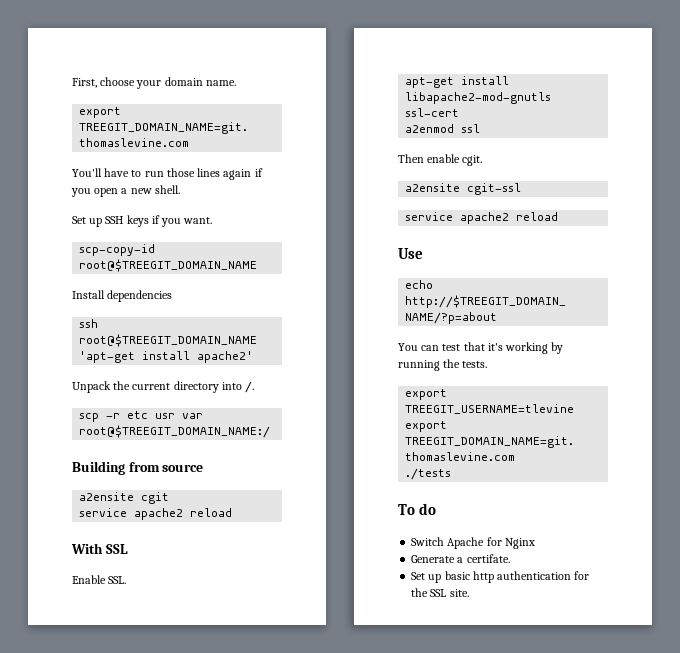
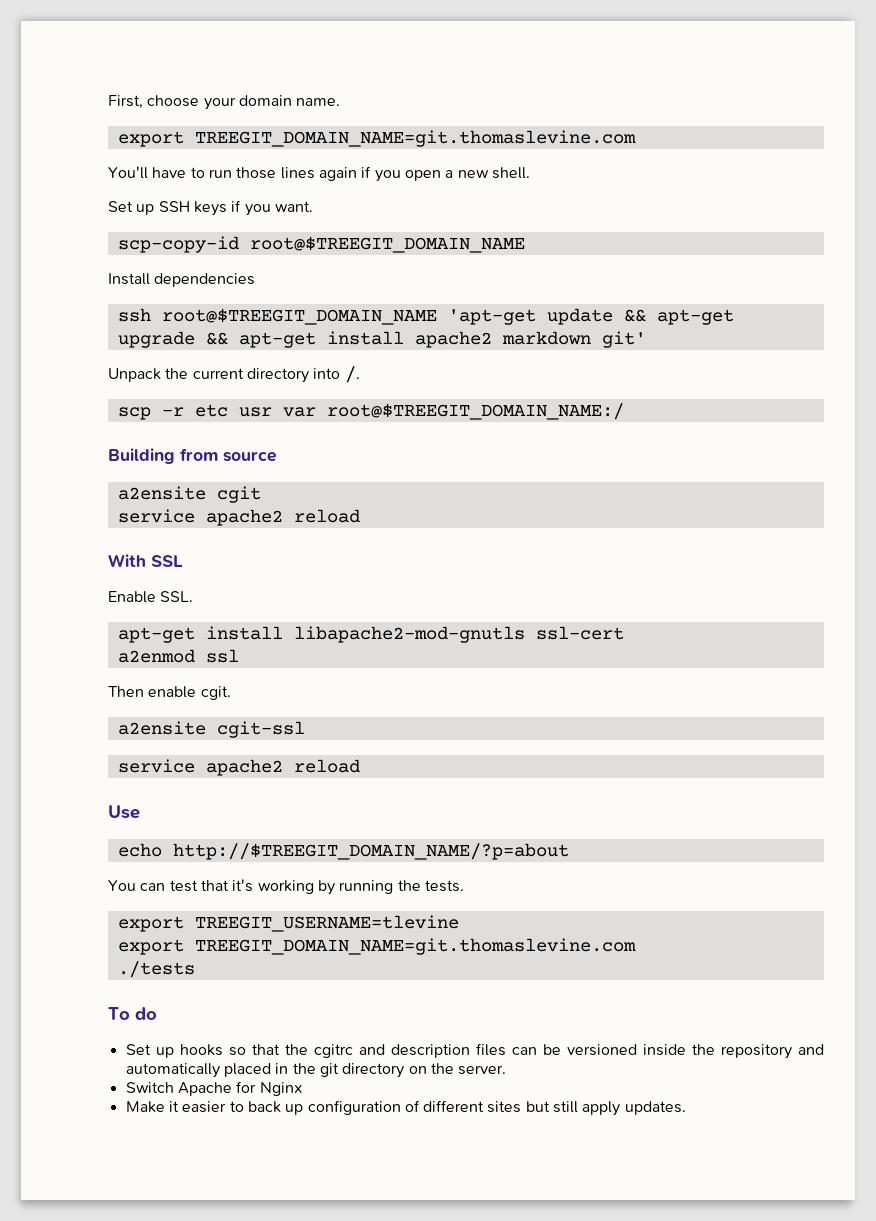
- ssh root@$TREEGIT_DOMAIN_NAME 'apt-get install apache2'
+ ssh root@$TREEGIT_DOMAIN_NAME 'apt-get update && apt-get upgrade && apt-get install apache2 markdown git'
+ Set up hooks so that the cgitrc and description files can be versioned inside the repository and automatically placed in the git directory on the server.
  Switch Apache for Nginx
- Generate a certifate.
- Set up basic http authentication for the SSL site.
+ Make it easier to back up configuration of different sites but still apply updates.

